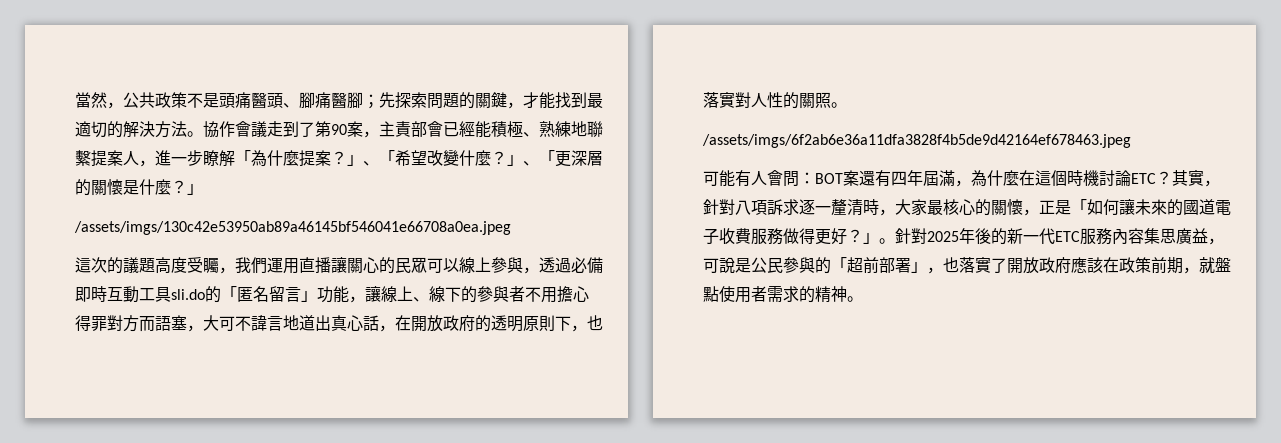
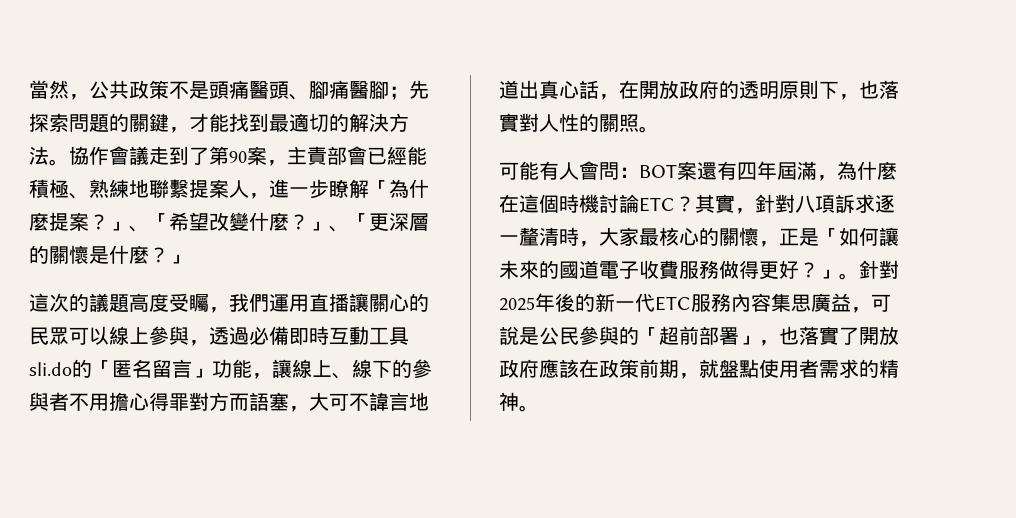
- /assets/imgs/130c42e53950ab89a46145bf546041e66708a0ea.jpeg
- /assets/imgs/6f2ab6e36a11dfa3828f4b5de9d42164ef678463.jpeg

